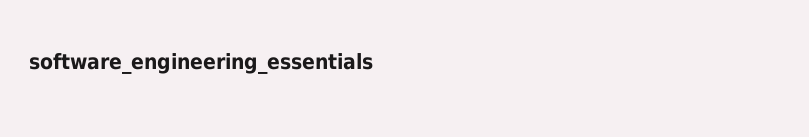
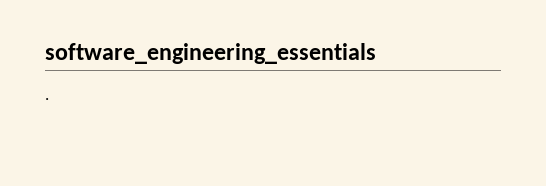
+ .

